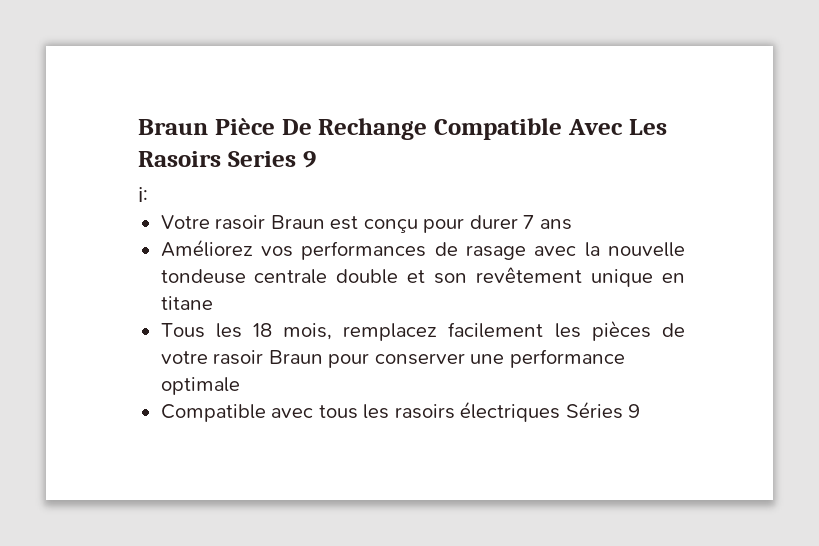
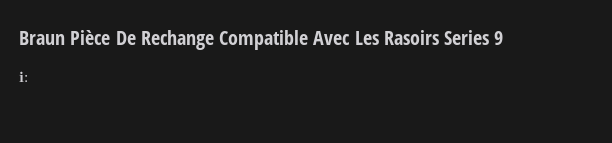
- Votre rasoir Braun est conçu pour durer 7 ans
- Améliorez vos performances de rasage avec la nouvelle tondeuse centrale double et son revêtement unique en titane
- Tous les 18 mois, remplacez facilement les pièces de votre rasoir Braun pour conserver une performance optimale
- Compatible avec tous les rasoirs électriques Séries 9

